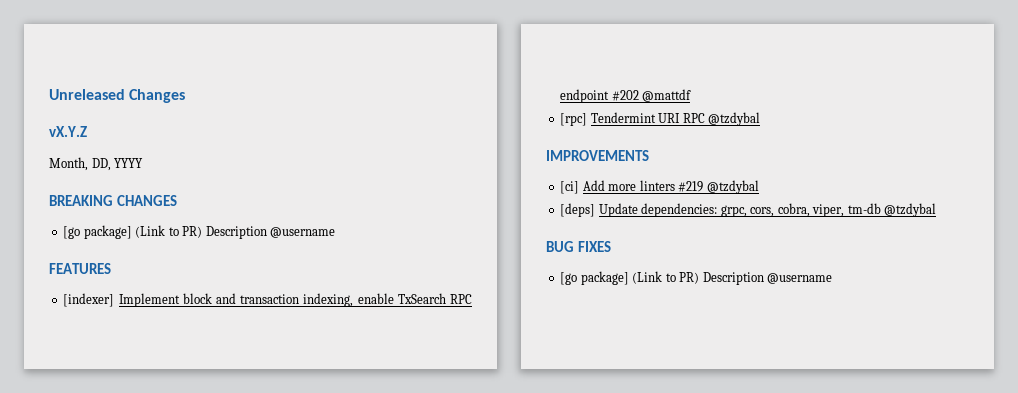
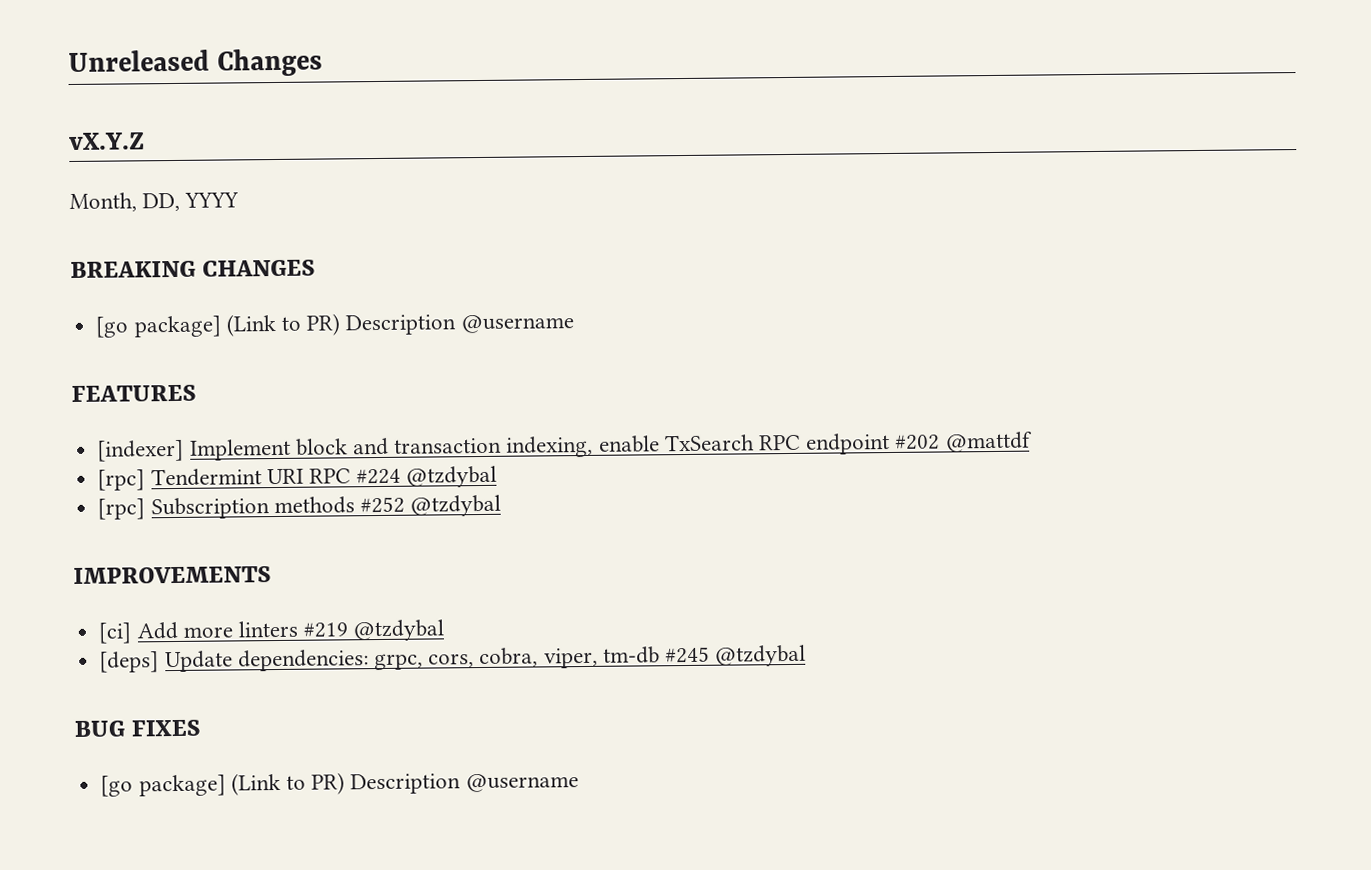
- [rpc] Tendermint URI RPC @tzdybal
+ [rpc] Tendermint URI RPC #224 @tzdybal
+ [rpc] Subscription methods #252 @tzdybal
- [deps] Update dependencies: grpc, cors, cobra, viper, tm-db @tzdybal
+ [deps] Update dependencies: grpc, cors, cobra, viper, tm-db #245 @tzdybal

